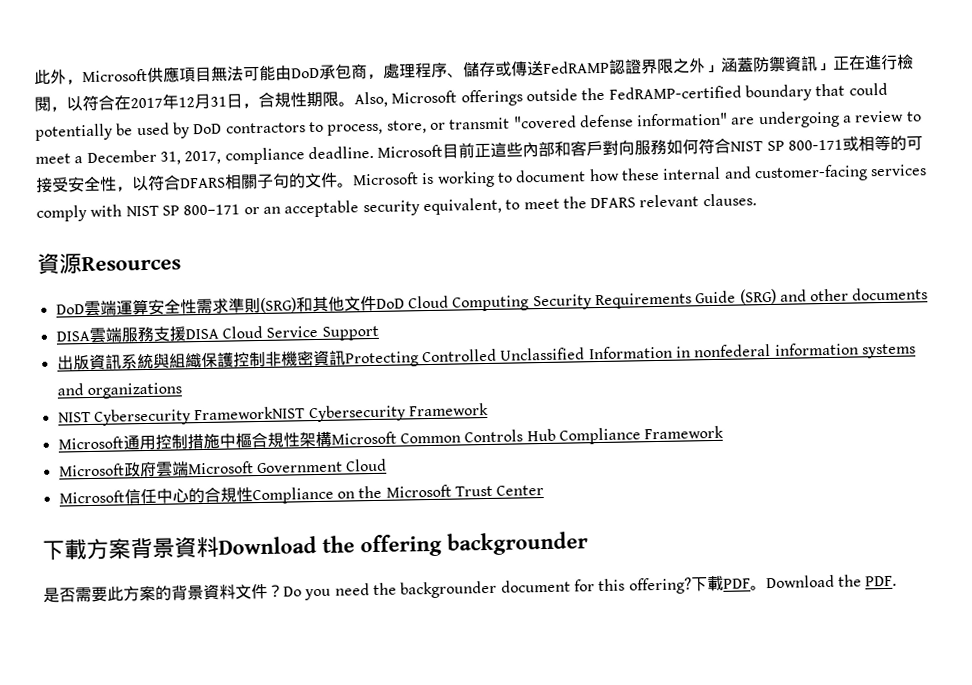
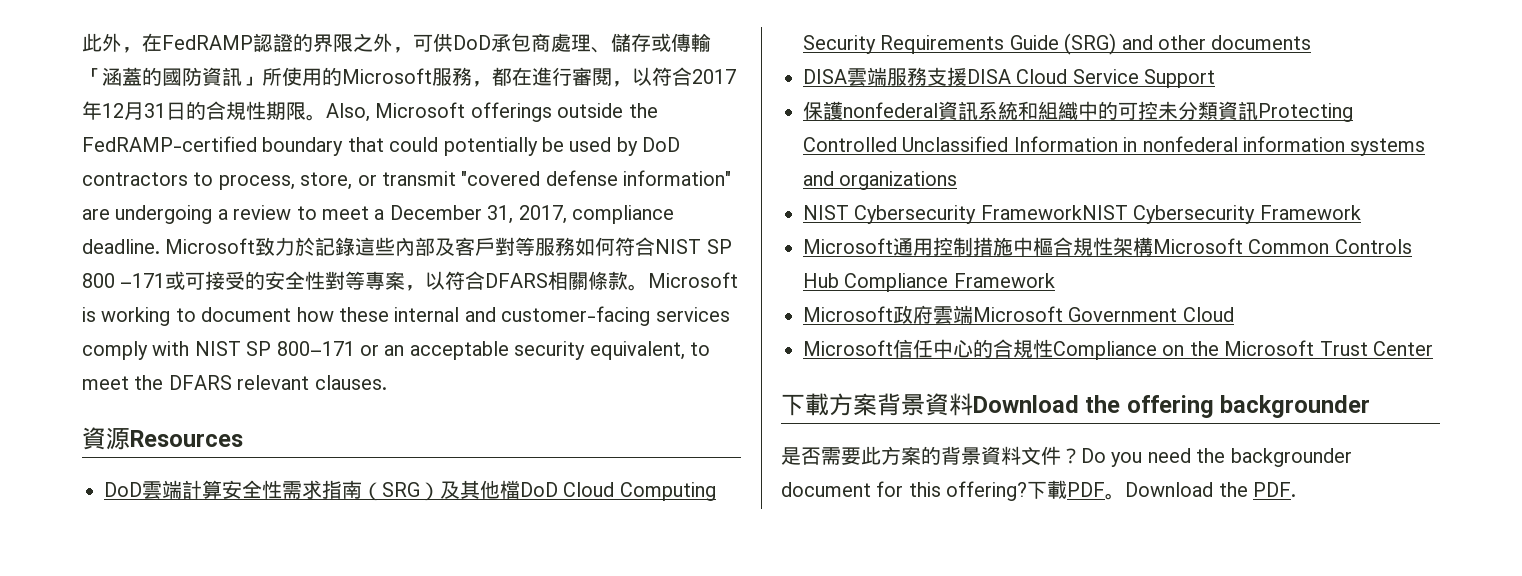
- 此外，Microsoft供應項目無法可能由DoD承包商，處理程序、儲存或傳送FedRAMP認證界限之外」涵蓋防禦資訊」正在進行檢閱，以符合在2017年12月31日，合規性期限。
+ 此外，在FedRAMP認證的界限之外，可供DoD承包商處理、儲存或傳輸「涵蓋的國防資訊」所使用的Microsoft服務，都在進行審閱，以符合2017年12月31日的合規性期限。
- Microsoft目前正這些內部和客戶對向服務如何符合NIST SP 800-171或相等的可接受安全性，以符合DFARS相關子句的文件。
+ Microsoft致力於記錄這些內部及客戶對等服務如何符合NIST SP 800 –171或可接受的安全性對等專案，以符合DFARS相關條款。
- DoD雲端運算安全性需求準則(SRG)和其他文件DoD Cloud Computing Security Requirements Guide (SRG) and other documents
+ DoD雲端計算安全性需求指南（SRG）及其他檔DoD Cloud Computing Security Requirements Guide (SRG) and other documents
- 出版資訊系統與組織保護控制非機密資訊Protecting Controlled Unclassified Information in nonfederal information systems and organizations
+ 保護nonfederal資訊系統和組織中的可控未分類資訊Protecting Controlled Unclassified Information in nonfederal information systems and organizations

